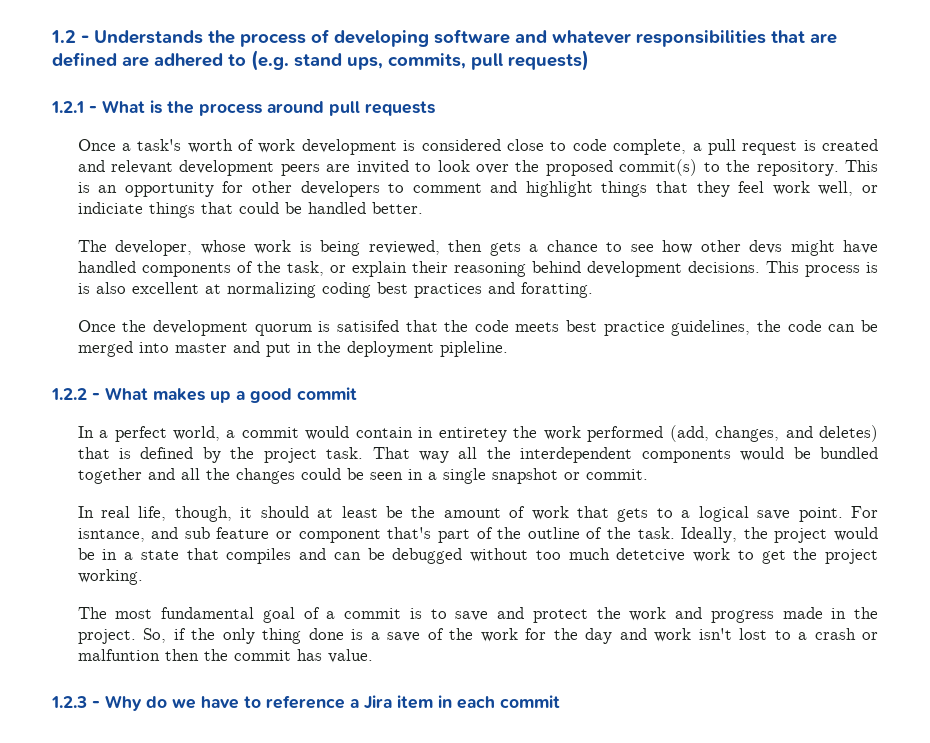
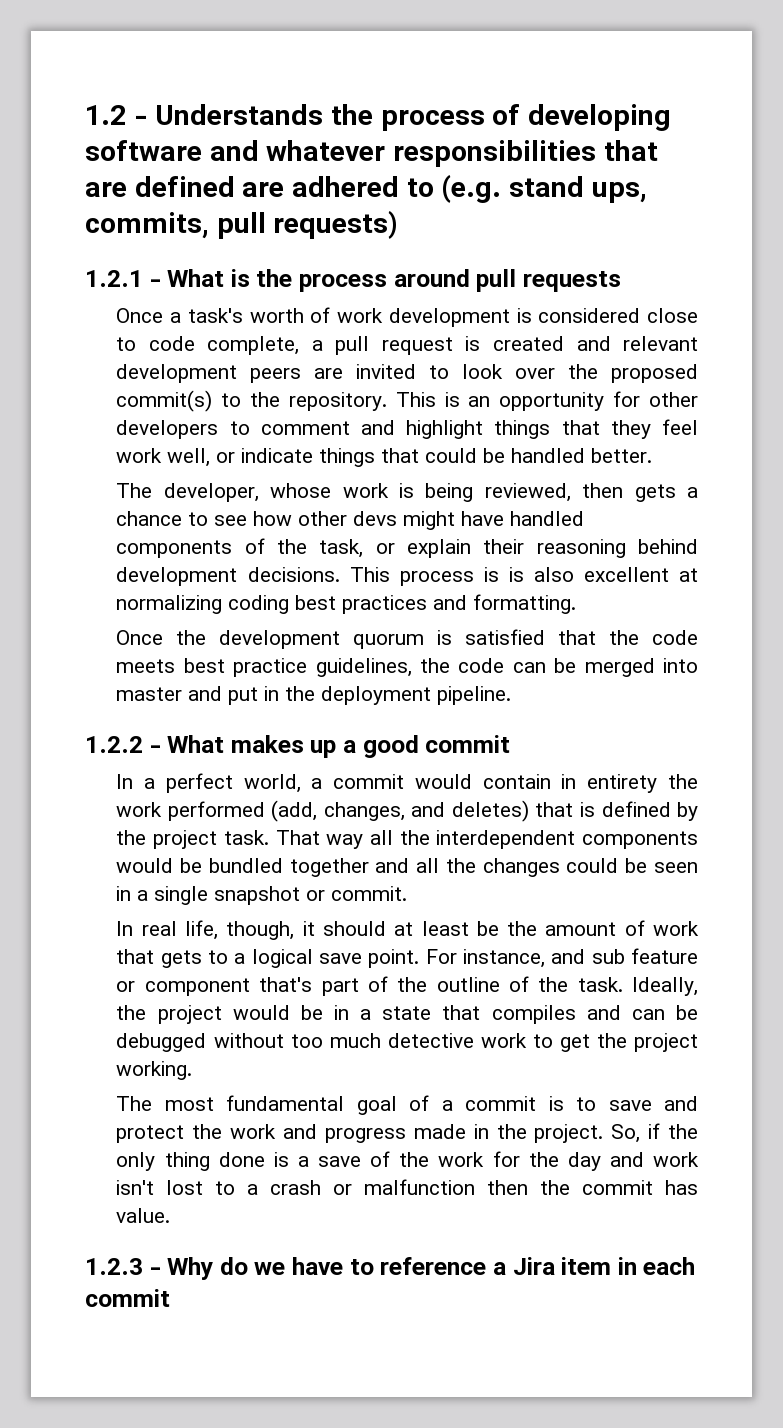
- This is an opportunity for other developers to comment and highlight things that they feel work well, or indiciate things that could be handled better.
+ This is an opportunity for other developers to comment and highlight things that they feel work well, or indicate things that could be handled better.
- This process is is also excellent at normalizing coding best practices and foratting.
+ This process is is also excellent at normalizing coding best practices and formatting.
- Once the development quorum is satisifed that the code meets best practice guidelines, the code can be merged into master and put in the deployment pipleline.
+ Once the development quorum is satisfied that the code meets best practice guidelines, the code can be merged into master and put in the deployment pipeline.
- In a perfect world, a commit would contain in entiretey the work performed (add, changes, and deletes) that is defined by the project task.
+ In a perfect world, a commit would contain in entirety the work performed (add, changes, and deletes) that is defined by the project task.
- For isntance, and sub feature or component that's part of the outline of the task.
+ For instance, and sub feature or component that's part of the outline of the task.
- Ideally, the project would be in a state that compiles and can be debugged without too much detetcive work to get the project working.
+ Ideally, the project would be in a state that compiles and can be debugged without too much detective work to get the project working.
- So, if the only thing done is a save of the work for the day and work isn't lost to a crash or malfuntion then the commit has value.
+ So, if the only thing done is a save of the work for the day and work isn't lost to a crash or malfunction then the commit has value.

